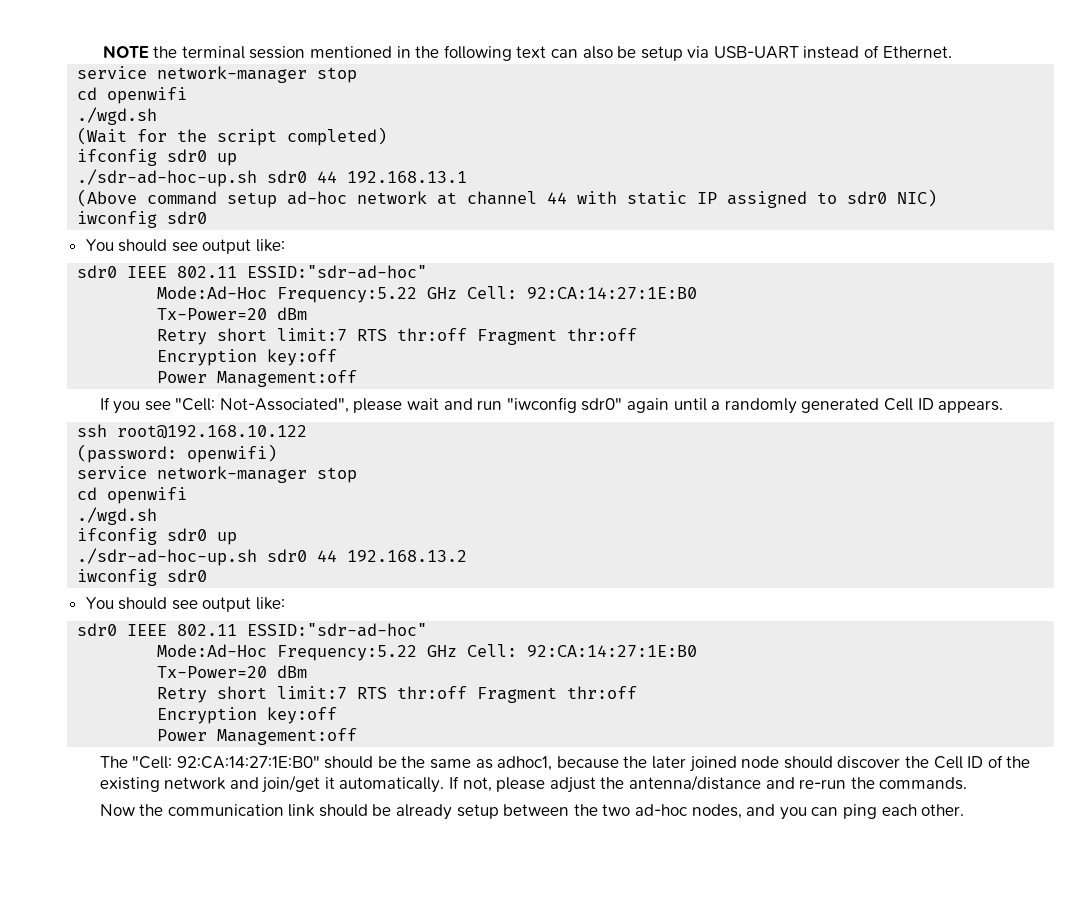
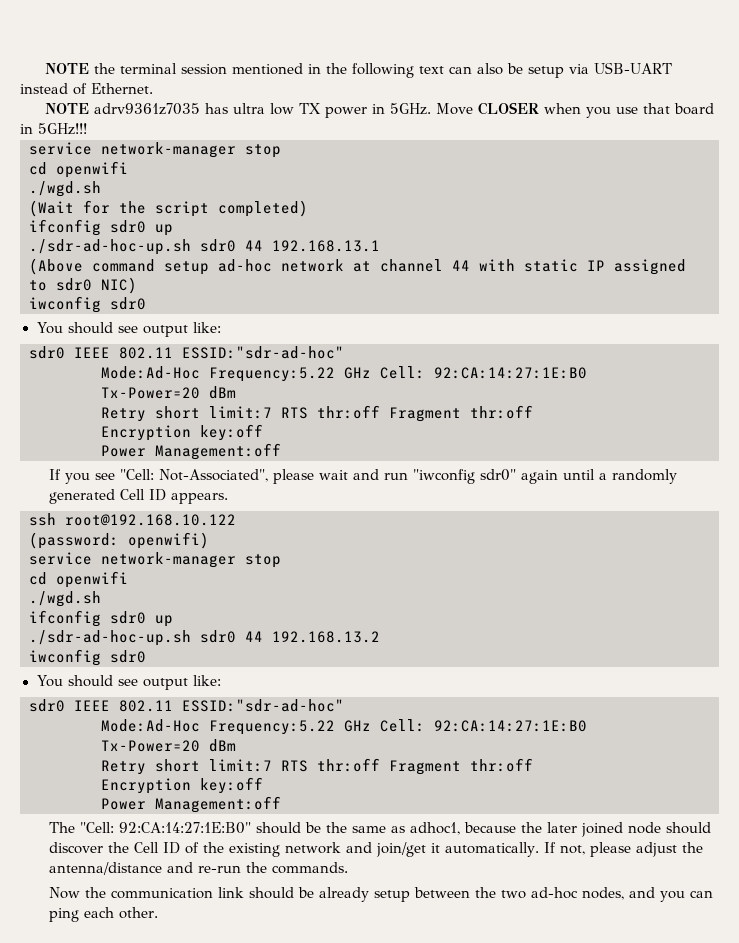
+ NOTE adrv9361z7035 has ultra low TX power in 5GHz. Move CLOSER when you use that board in 5GHz!!!

